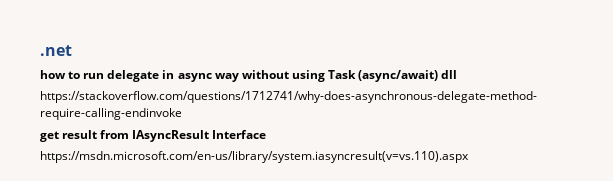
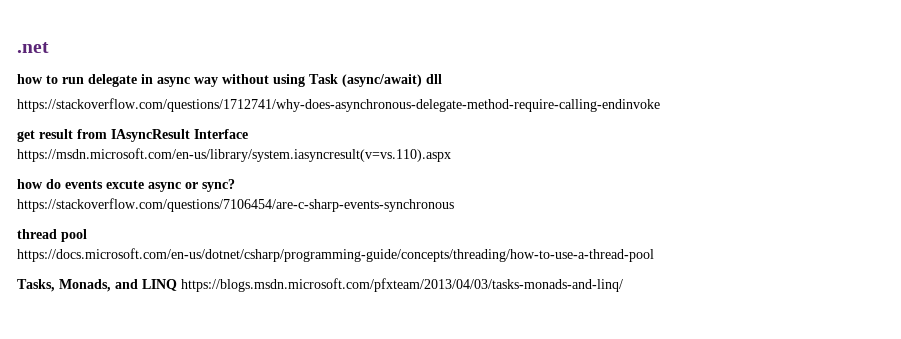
+ how do events excute async or sync?
+ https://stackoverflow.com/questions/7106454/are-c-sharp-events-synchronous
+ thread pool
+ https://docs.microsoft.com/en-us/dotnet/csharp/programming-guide/concepts/threading/how-to-use-a-thread-pool
+ Tasks, Monads, and LINQ https://blogs.msdn.microsoft.com/pfxteam/2013/04/03/tasks-monads-and-linq/

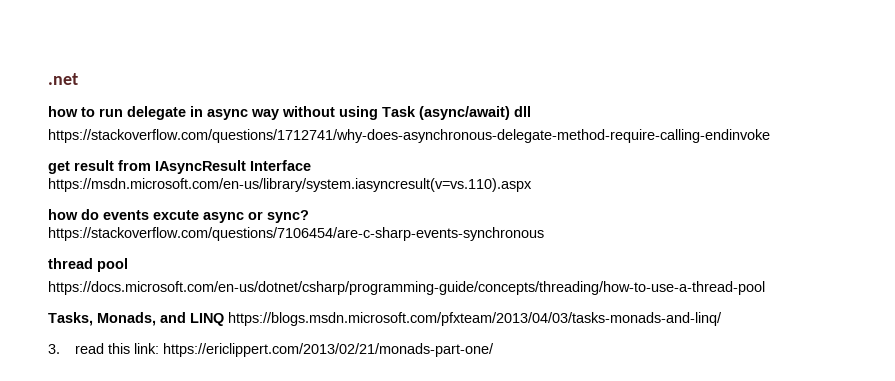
+ 3. read this link: https://ericlippert.com/2013/02/21/monads-part-one/

